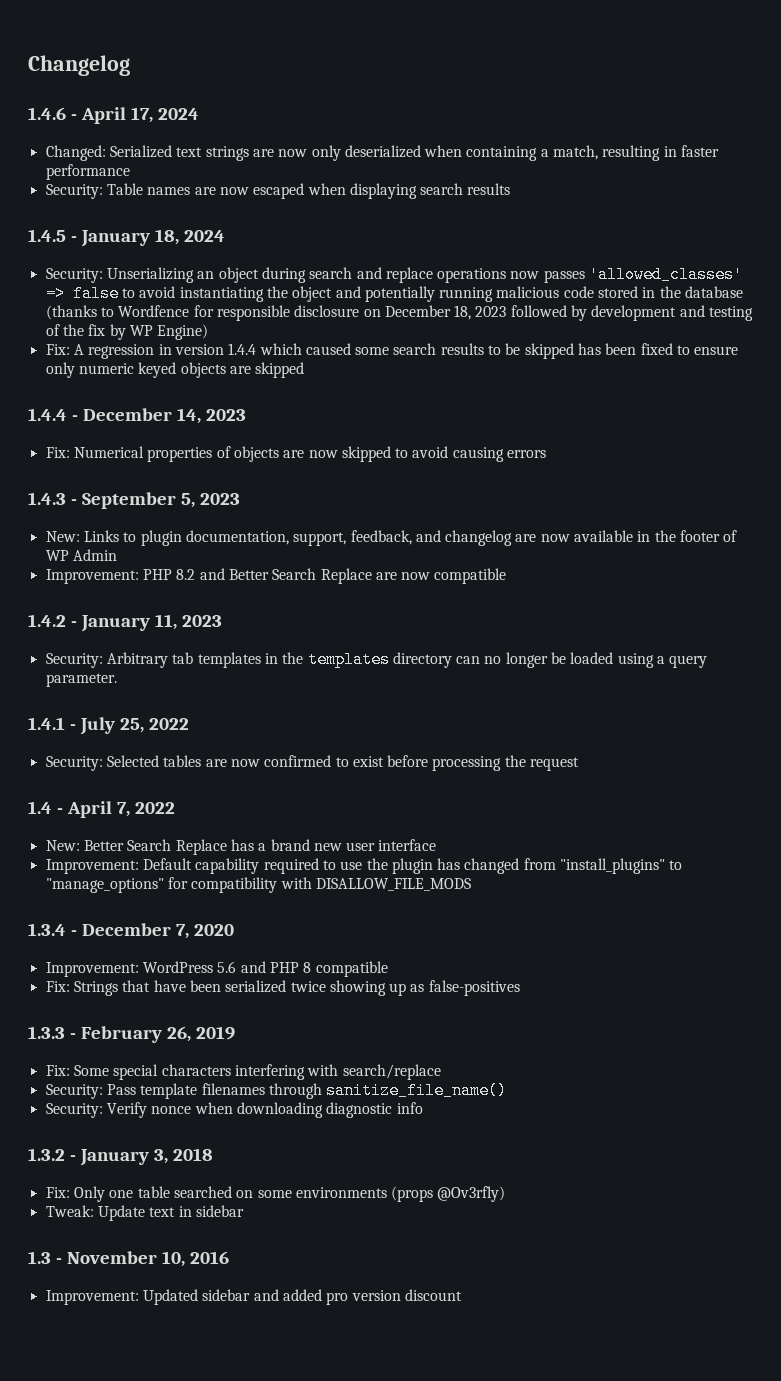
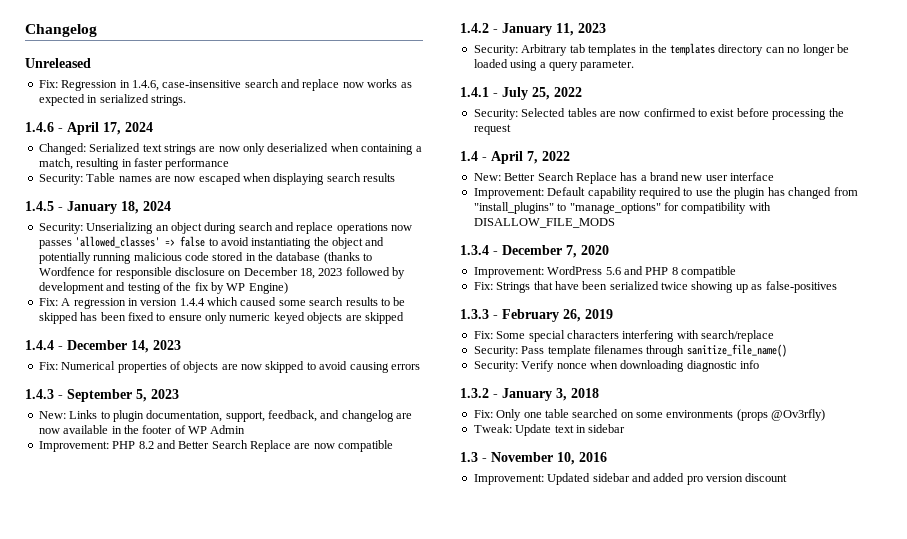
+ Unreleased
+ Fix: Regression in 1.4.6, case-insensitive search and replace now works as expected in serialized strings.

